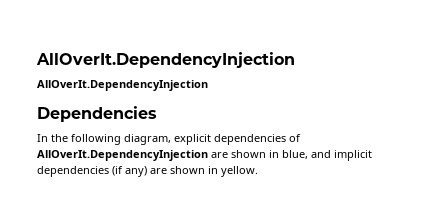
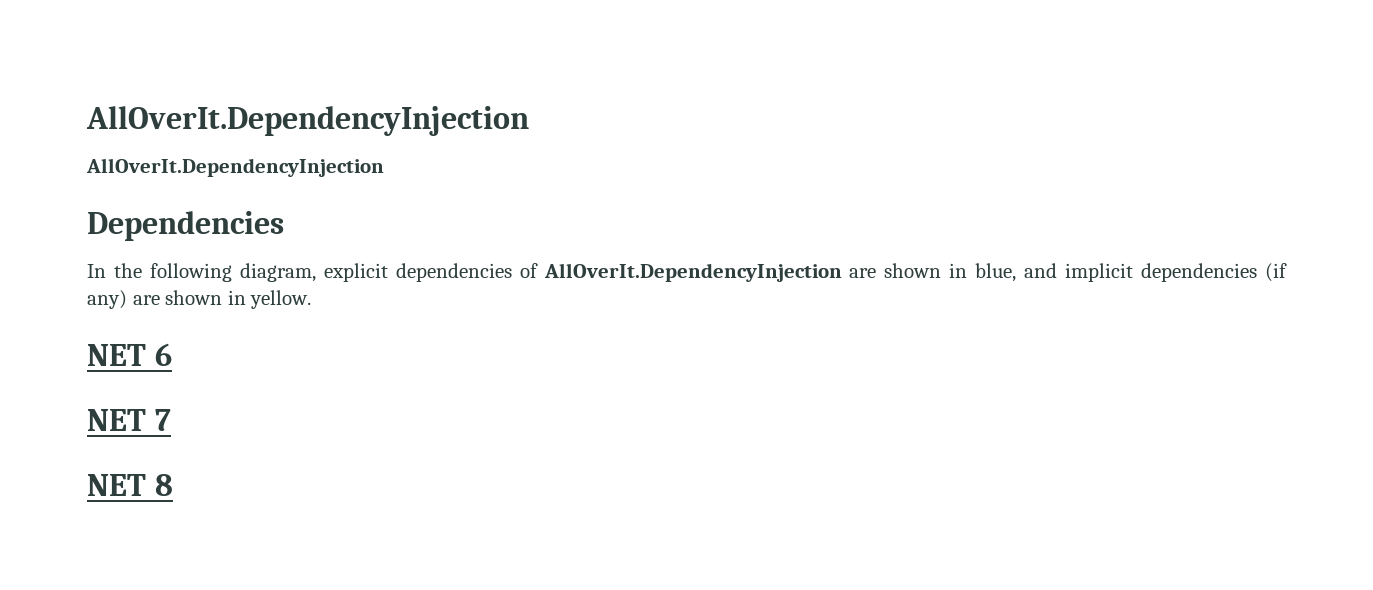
+ NET 6
+ NET 7
+ NET 8

